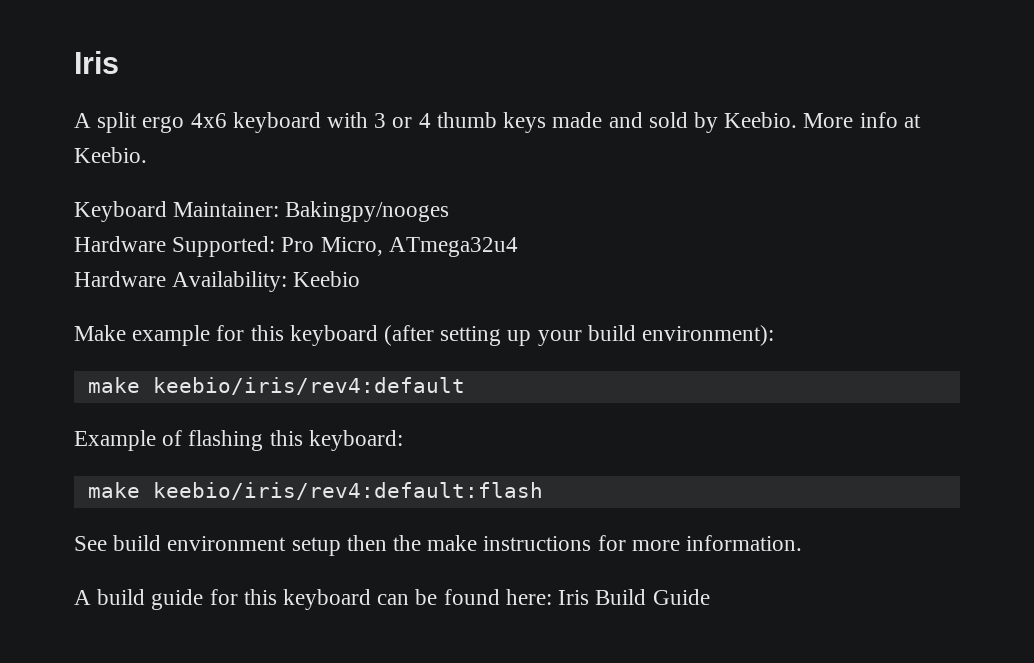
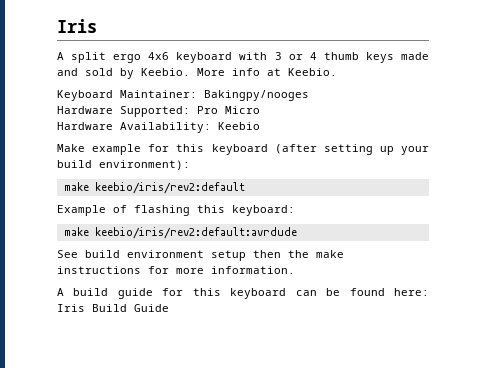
- Hardware Supported: Pro Micro, ATmega32u4
+ Hardware Supported: Pro Micro
- make keebio/iris/rev4:default
+ make keebio/iris/rev2:default
- make keebio/iris/rev4:default:flash
+ make keebio/iris/rev2:default:avrdude

